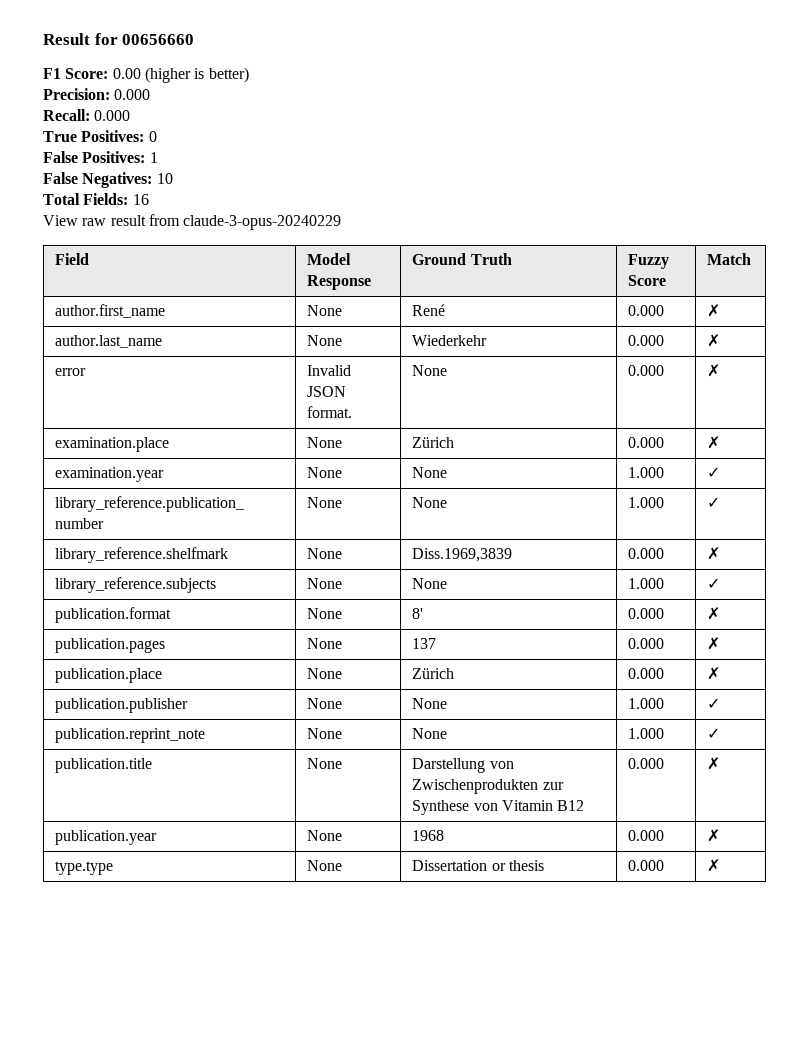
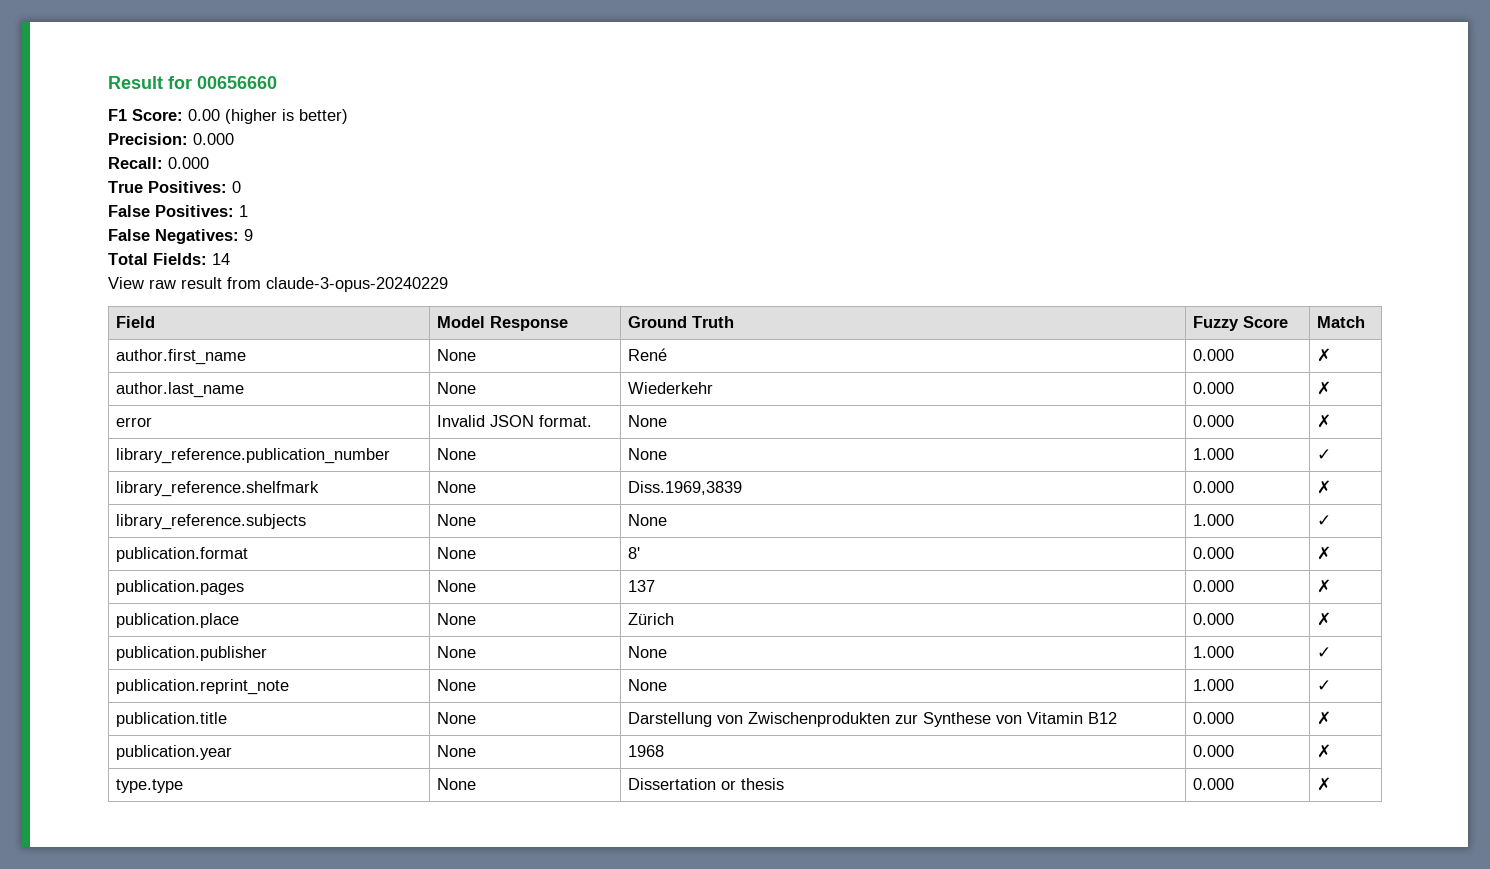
- False Negatives: 10
+ False Negatives: 9
- Total Fields: 16
+ Total Fields: 14
- examination.place | None | Zürich | 0.000 | ✗
- examination.year | None | None | 1.000 | ✓

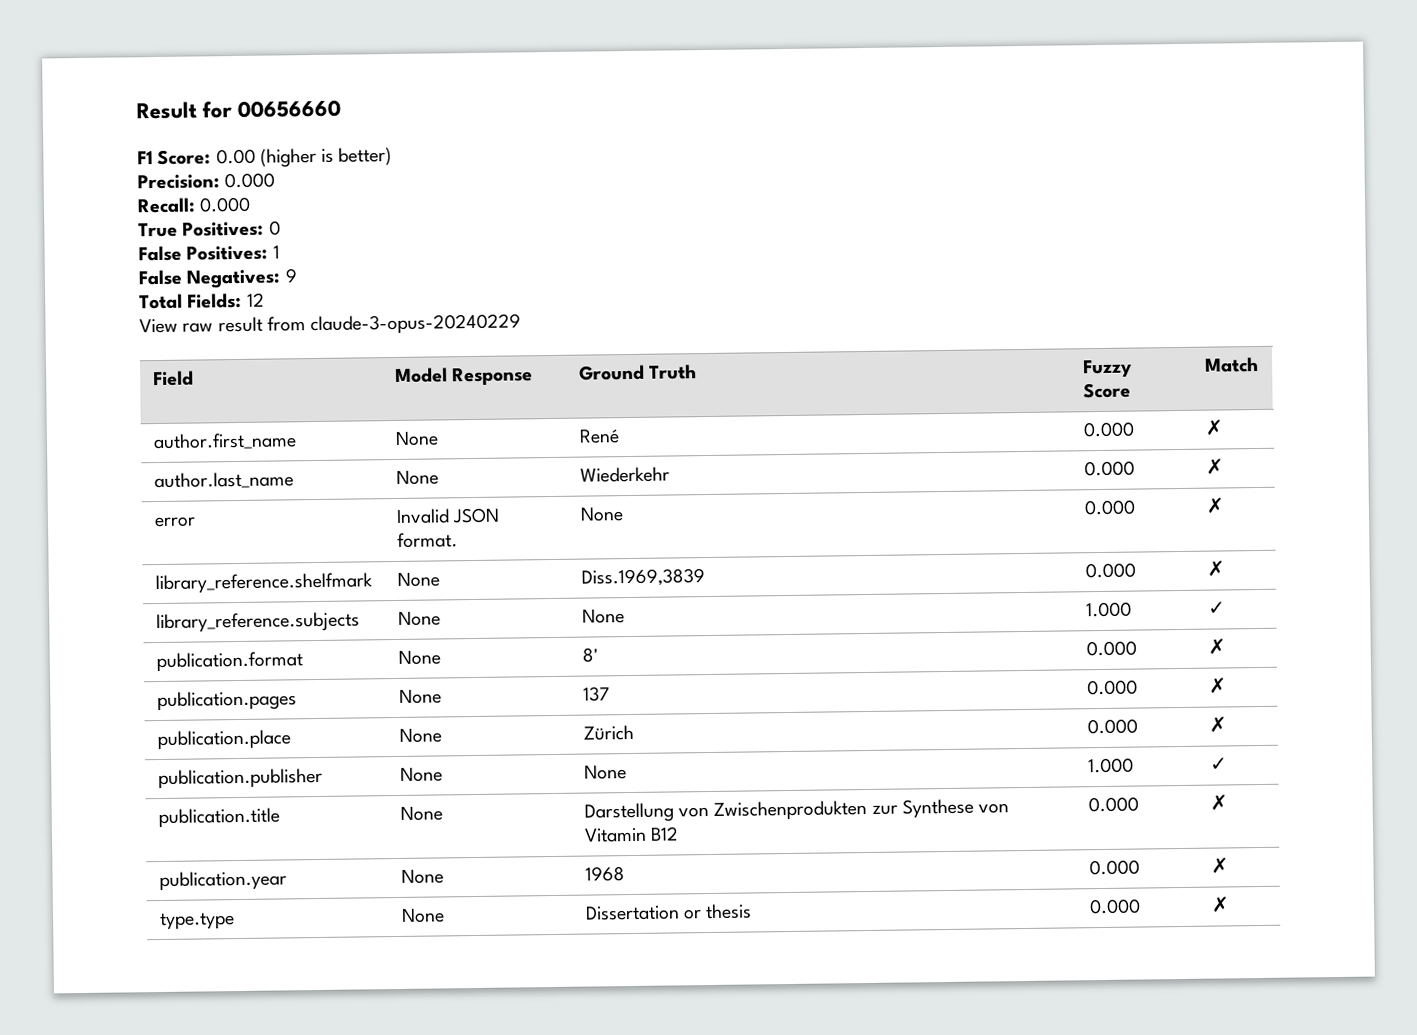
- Total Fields: 14
+ Total Fields: 12
- library_reference.publication_number | None | None | 1.000 | ✓
- publication.reprint_note | None | None | 1.000 | ✓

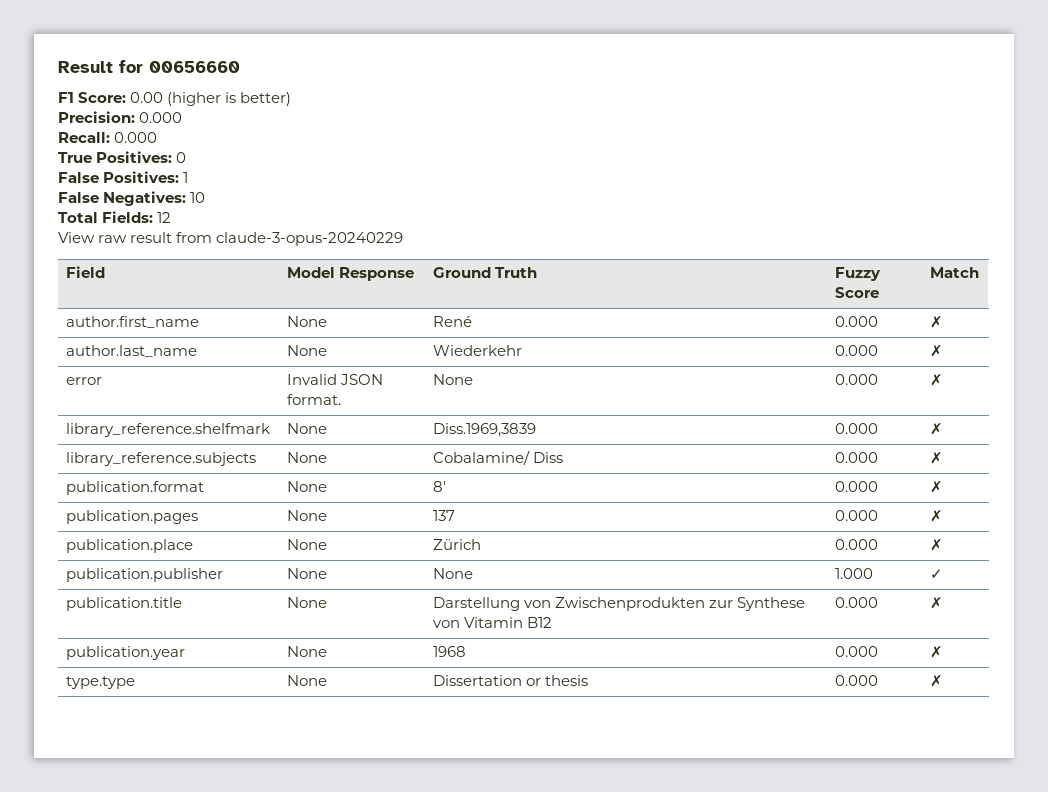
- False Negatives: 9
+ False Negatives: 10
- library_reference.subjects | None | None | 1.000 | ✓
+ library_reference.subjects | None | Cobalamine/ Diss | 0.000 | ✗

